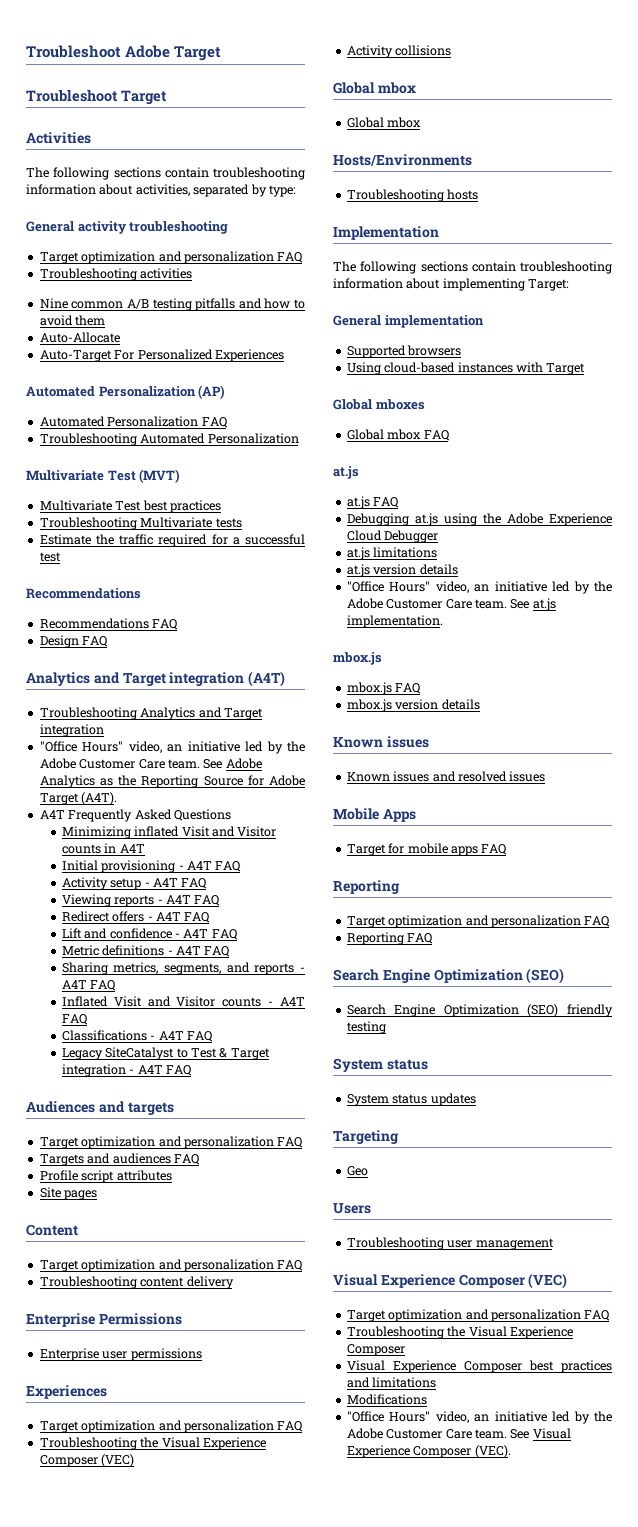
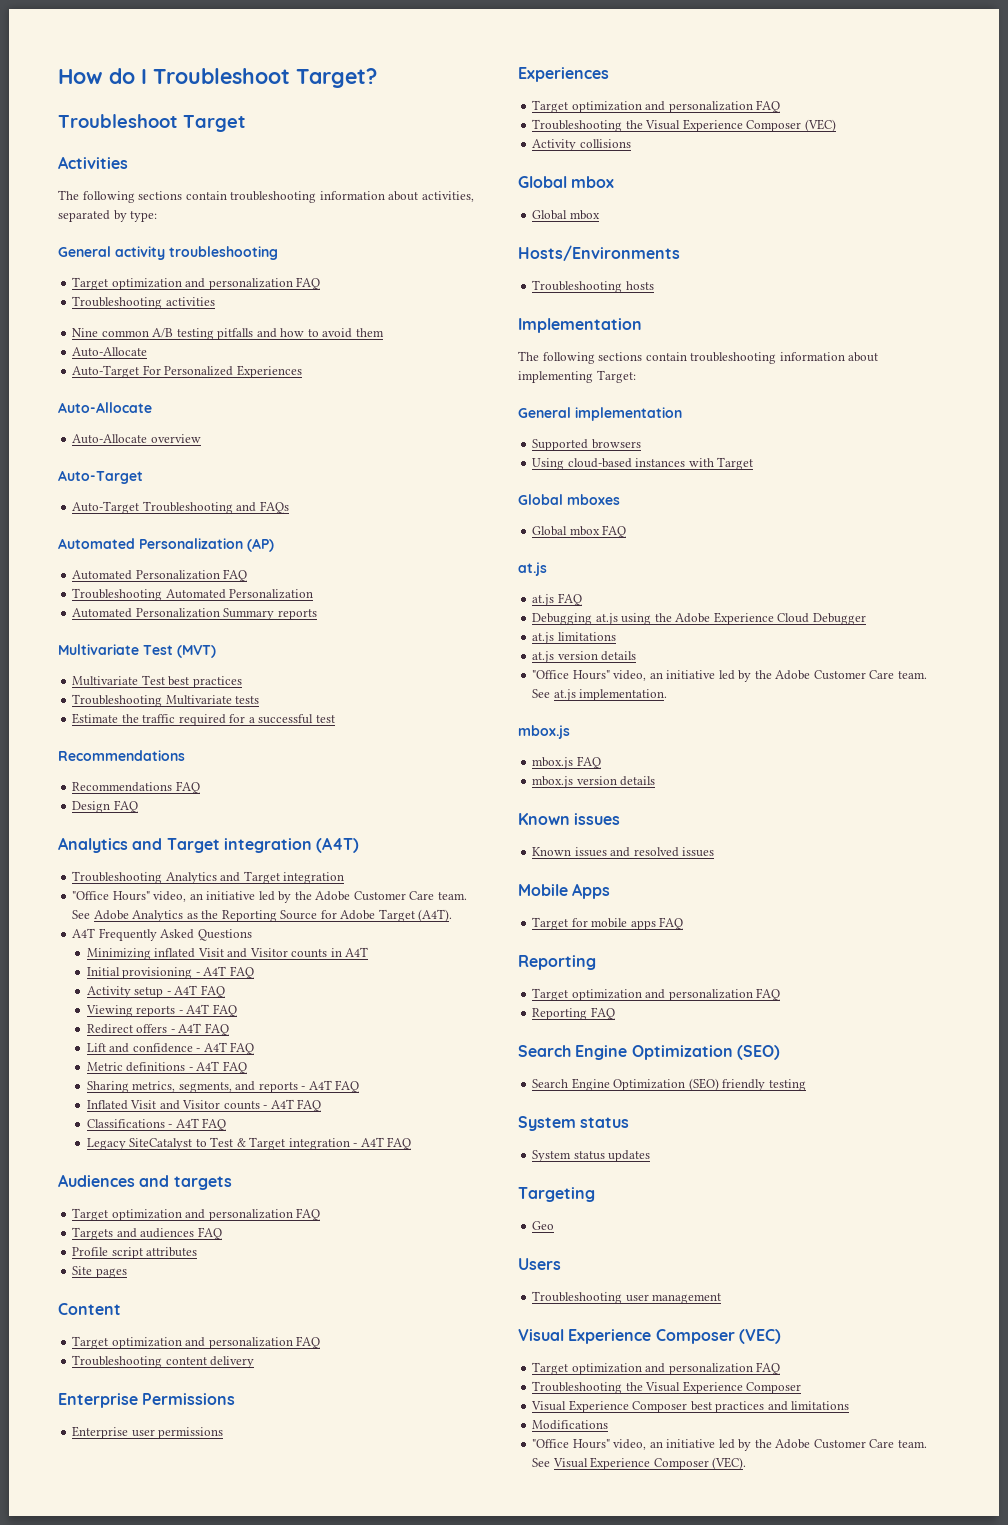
- Troubleshoot Adobe Target
+ How do I Troubleshoot Target?
  Auto-Target For Personalized Experiences
+ Auto-Allocate
+ Auto-Allocate overview
+ Auto-Target
+ Auto-Target Troubleshooting and FAQs
+ Automated Personalization Summary reports

